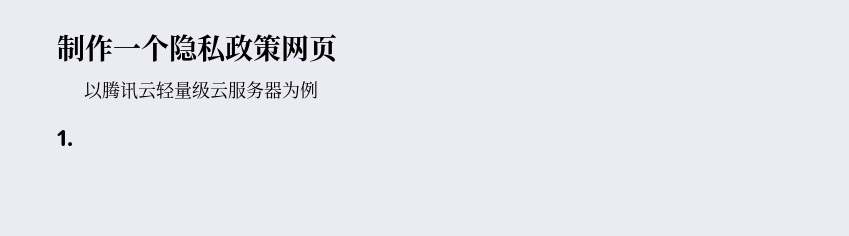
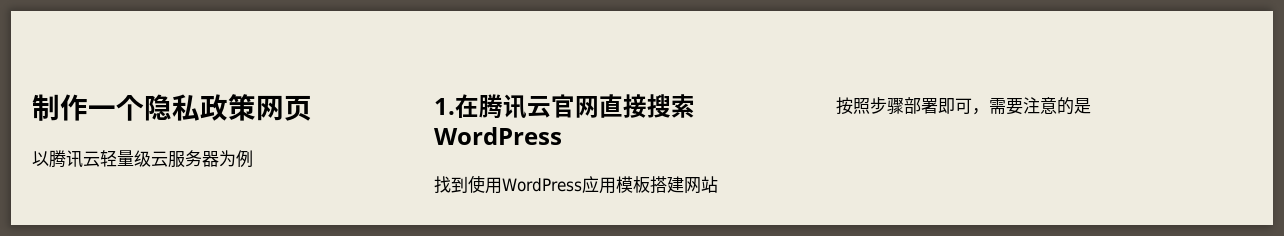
- 1.
+ 1.在腾讯云官网直接搜索WordPress
+ 找到使用WordPress应用模板搭建网站
+ 按照步骤部署即可，需要注意的是

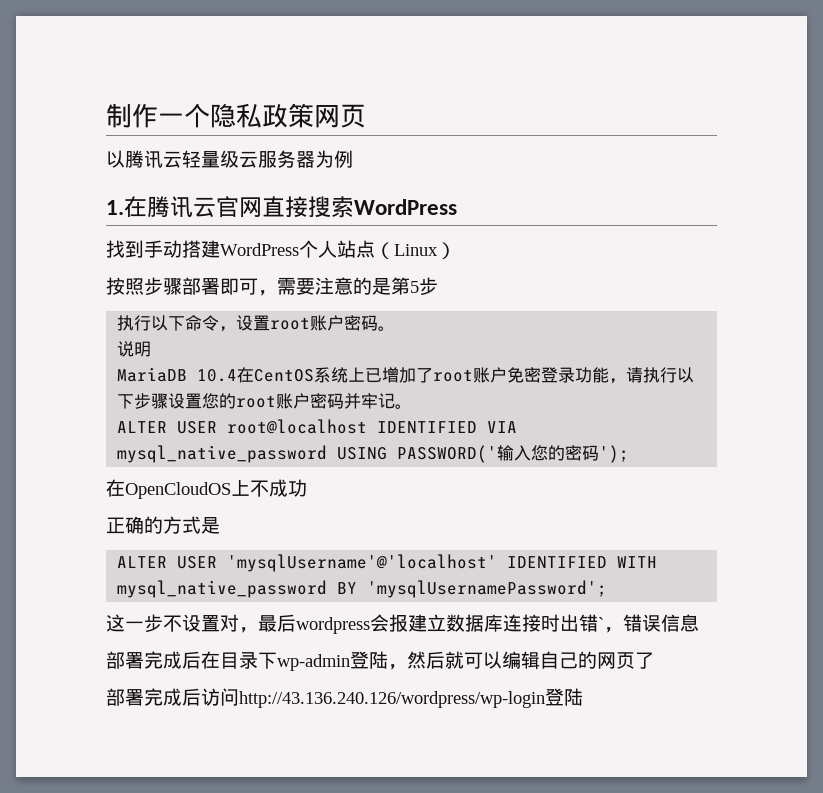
- 找到使用WordPress应用模板搭建网站
+ 找到手动搭建WordPress个人站点（Linux）
- 按照步骤部署即可，需要注意的是
+ 按照步骤部署即可，需要注意的是第5步
+ 执行以下命令，设置root账户密码。
+ 说明
+ MariaDB 10.4在CentOS系统上已增加了root账户免密登录功能，请执行以下步骤设置您的root账户密码并牢记。
+ ALTER USER root@localhost IDENTIFIED VIA mysql_native_password USING PASSWORD('输入您的密码');
+ 在OpenCloudOS上不成功
+ 正确的方式是
+ ALTER USER 'mysqlUsername'@'localhost' IDENTIFIED WITH mysql_native_password BY 'mysqlUsernamePassword';
+ 这一步不设置对，最后wordpress会报建立数据库连接时出错`，错误信息
+ 部署完成后在目录下wp-admin登陆，然后就可以编辑自己的网页了
+ 部署完成后访问http://43.136.240.126/wordpress/wp-login登陆

